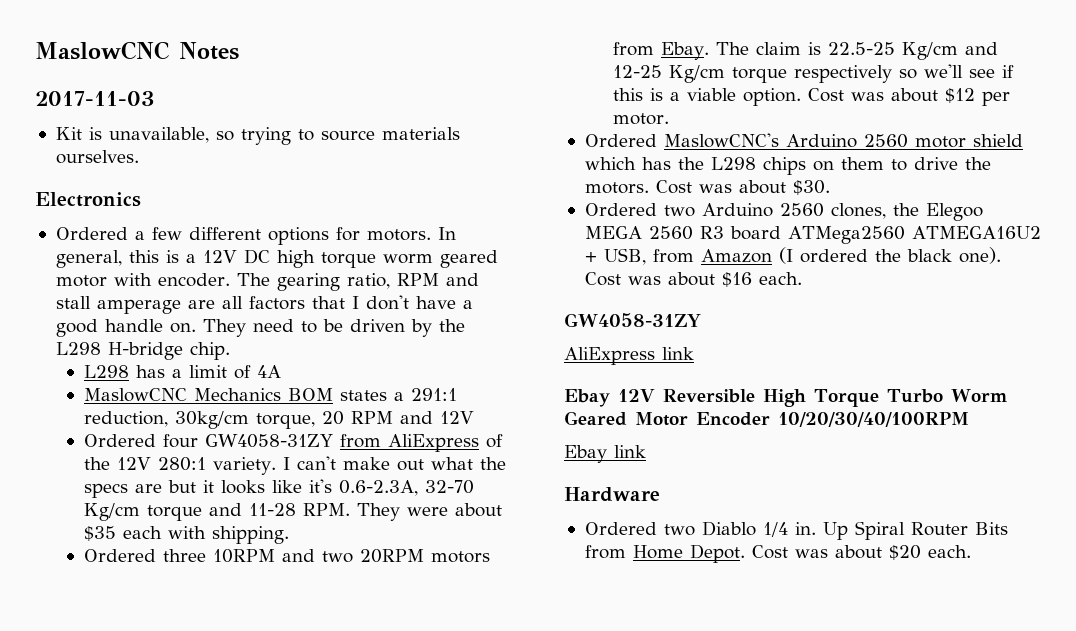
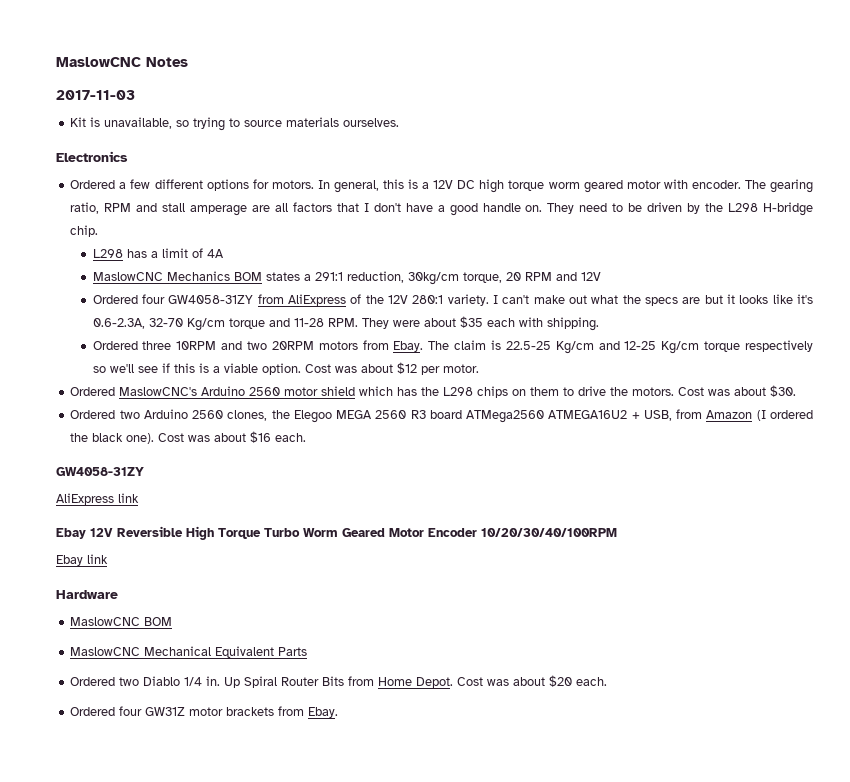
+ MaslowCNC BOM
+ MaslowCNC Mechanical Equivalent Parts
+ Ordered four GW31Z motor brackets from Ebay.

